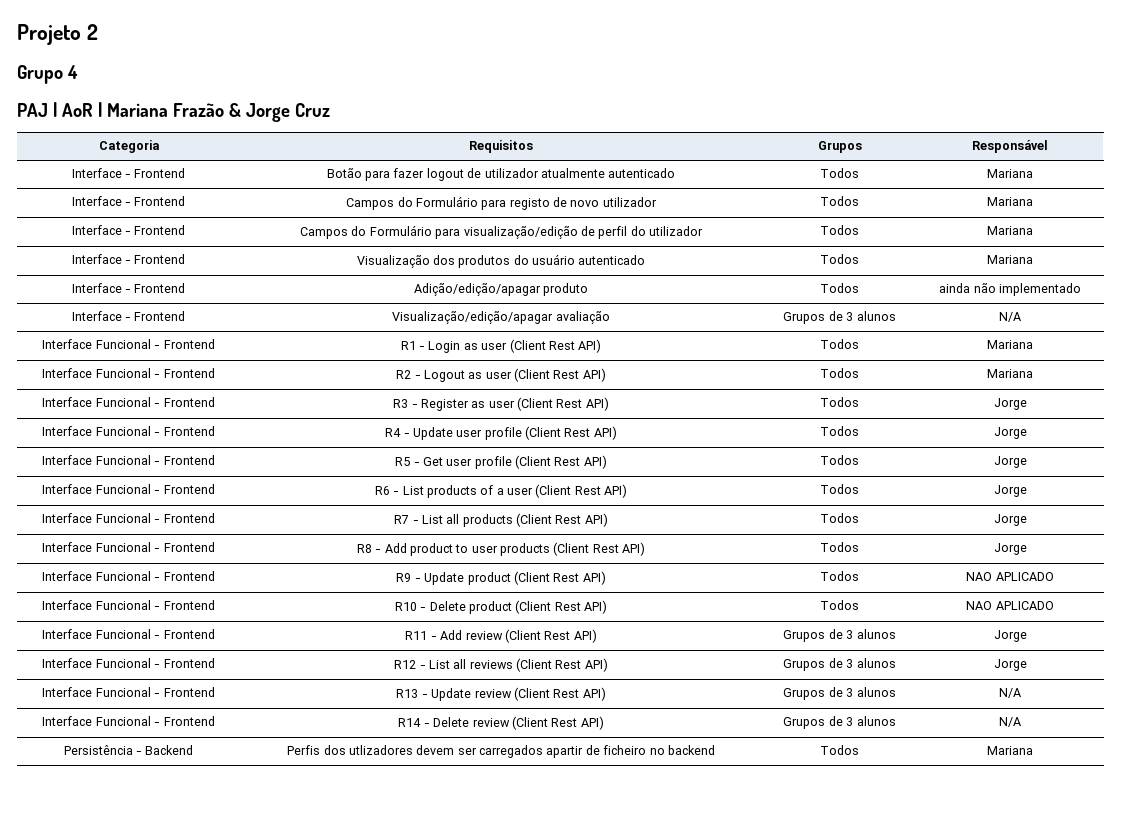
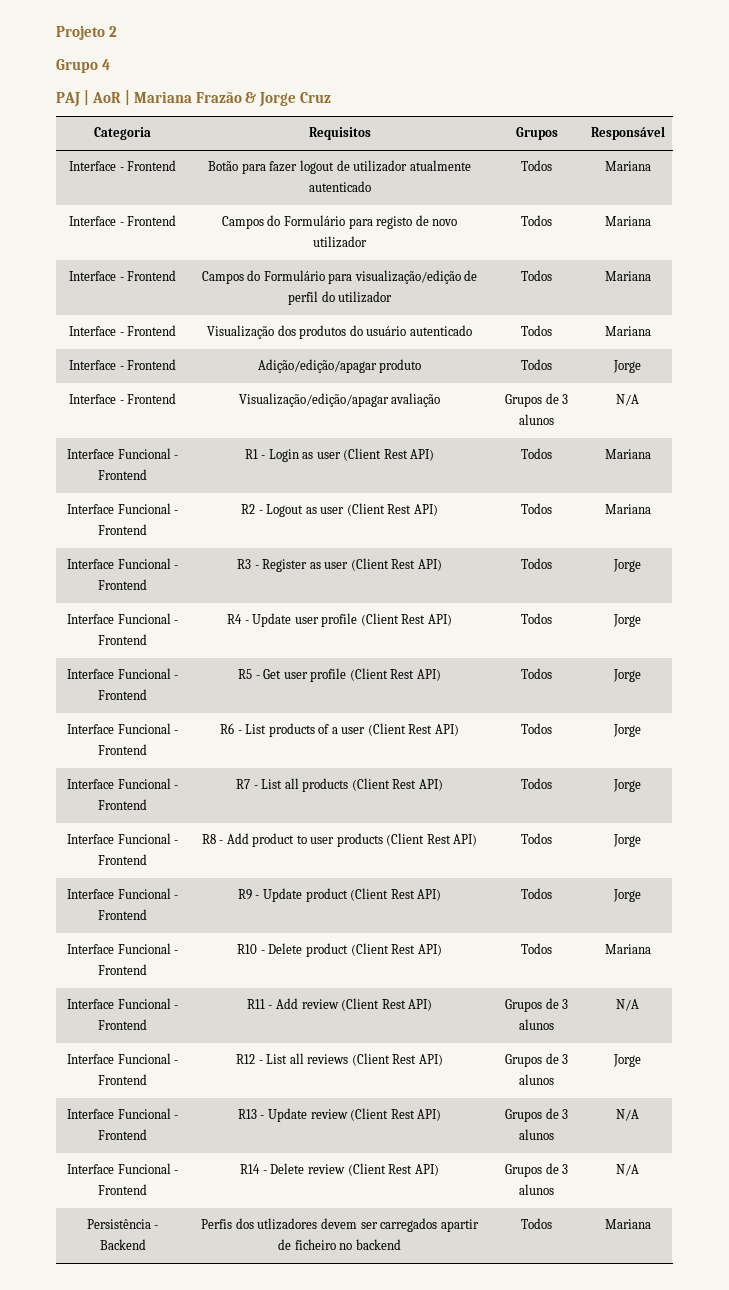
- Interface - Frontend | Adição/edição/apagar produto | Todos | ainda não implementado
+ Interface - Frontend | Adição/edição/apagar produto | Todos | Jorge
- Interface Funcional - Frontend | R9 - Update product (Client Rest API) | Todos | NAO APLICADO
+ Interface Funcional - Frontend | R9 - Update product (Client Rest API) | Todos | Jorge
- Interface Funcional - Frontend | R10 - Delete product (Client Rest API) | Todos | NAO APLICADO
+ Interface Funcional - Frontend | R10 - Delete product (Client Rest API) | Todos | Mariana
- Interface Funcional - Frontend | R11 - Add review (Client Rest API) | Grupos de 3 alunos | Jorge
+ Interface Funcional - Frontend | R11 - Add review (Client Rest API) | Grupos de 3 alunos | N/A

